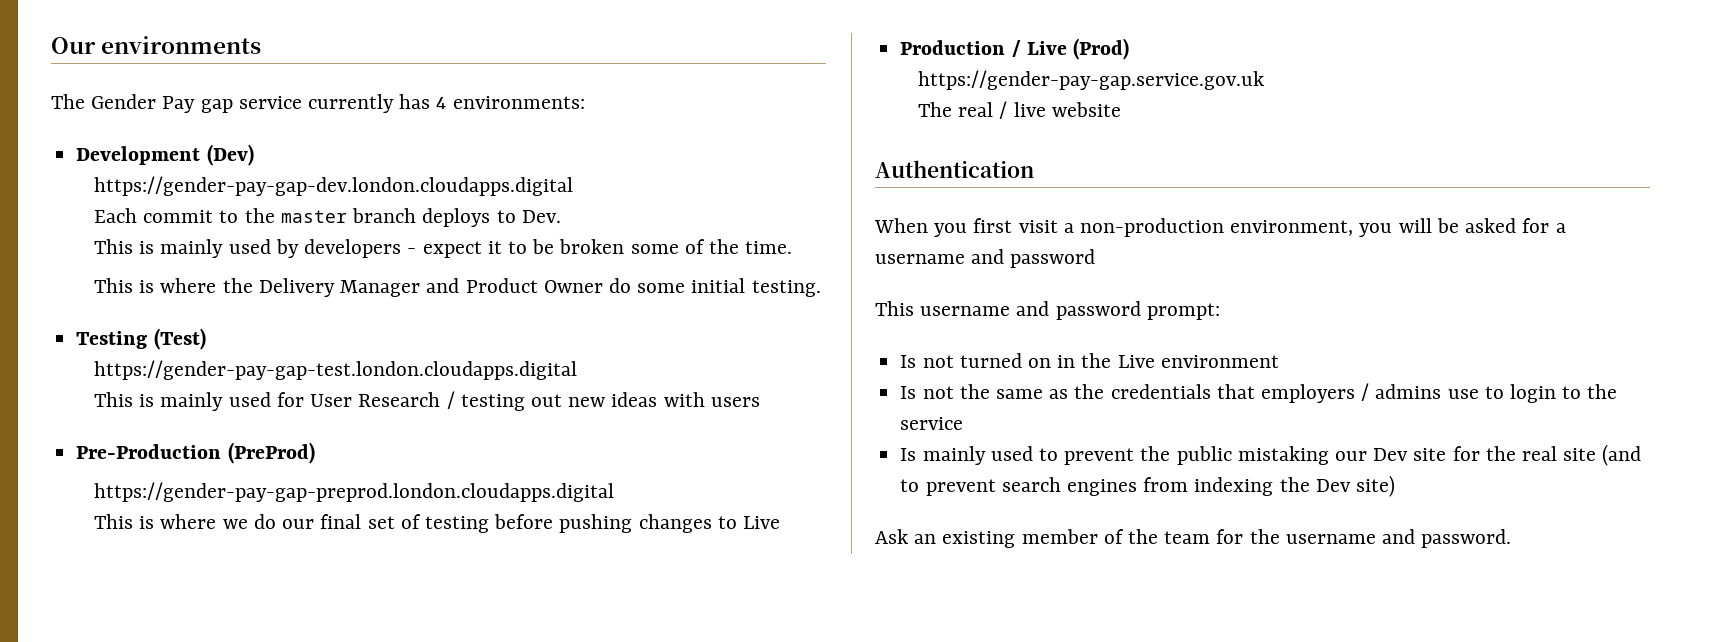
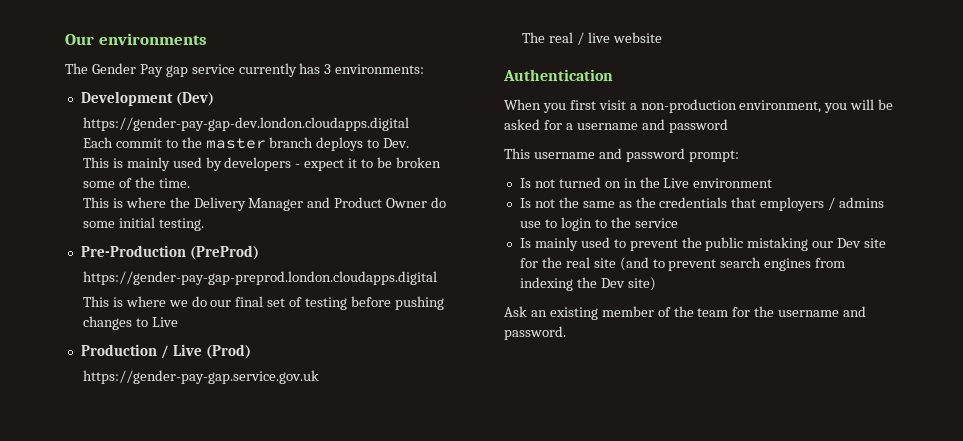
- The Gender Pay gap service currently has 4 environments:
+ The Gender Pay gap service currently has 3 environments:
- Testing (Test)
- https://gender-pay-gap-test.london.cloudapps.digital
- This is mainly used for User Research / testing out new ideas with users

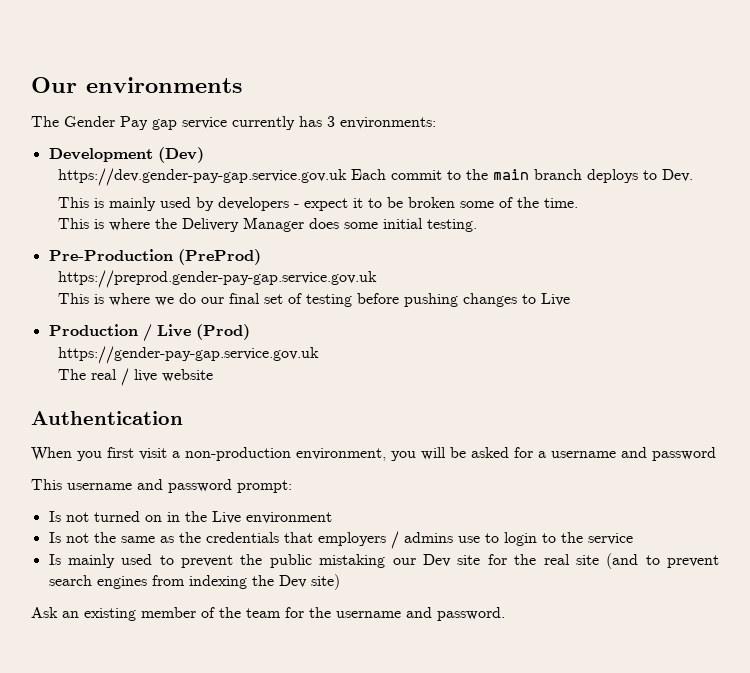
- https://gender-pay-gap-dev.london.cloudapps.digital
- Each commit to the master branch deploys to Dev.
+ https://dev.gender-pay-gap.service.gov.uk Each commit to the main branch deploys to Dev.
- This is where the Delivery Manager and Product Owner do some initial testing.
+ This is where the Delivery Manager does some initial testing.
- https://gender-pay-gap-preprod.london.cloudapps.digital
+ https://preprod.gender-pay-gap.service.gov.uk

